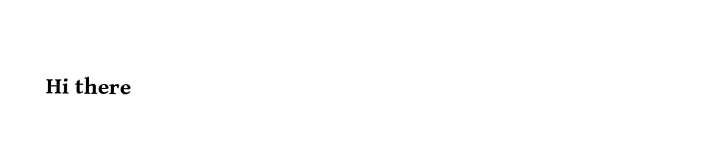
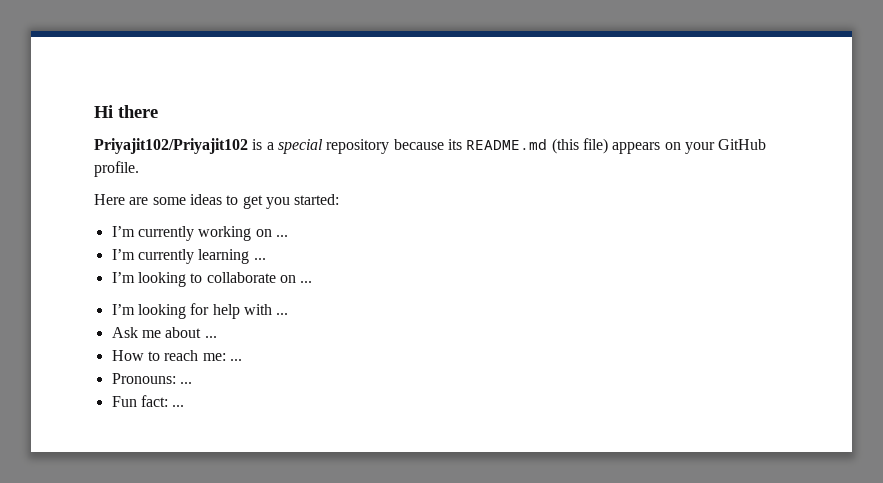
+ Priyajit102/Priyajit102 is a special repository because its README.md (this file) appears on your GitHub profile.
+ Here are some ideas to get you started:
+ I’m currently working on ...
+ I’m currently learning ...
+ I’m looking to collaborate on ...
+ I’m looking for help with ...
+ Ask me about ...
+ How to reach me: ...
+ Pronouns: ...
+ Fun fact: ...

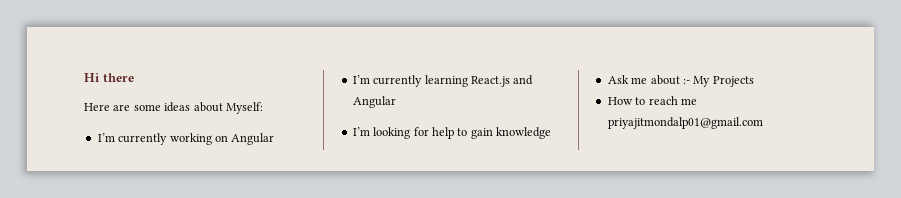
- Priyajit102/Priyajit102 is a special repository because its README.md (this file) appears on your GitHub profile.
- Here are some ideas to get you started:
+ Here are some ideas about Myself:
- I’m currently working on ...
+ I’m currently working on Angular
- I’m currently learning ...
- I’m looking to collaborate on ...
+ I’m currently learning React.js and Angular
- I’m looking for help with ...
+ I’m looking for help to gain knowledge
- Ask me about ...
+ Ask me about :- My Projects
- How to reach me: ...
- Pronouns: ...
- Fun fact: ...
+ How to reach me priyajitmondalp01@gmail.com

